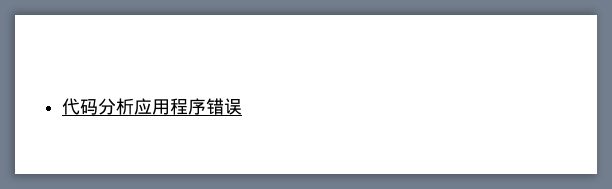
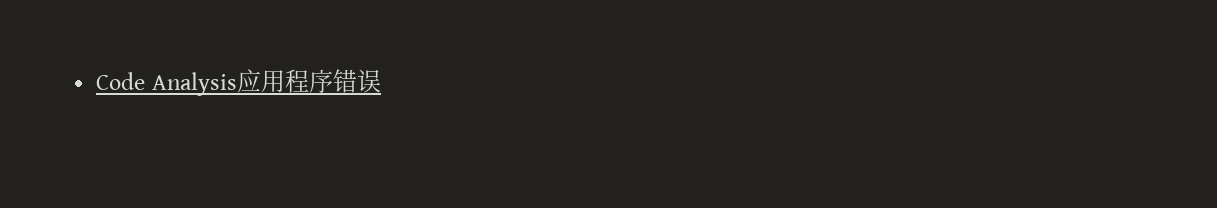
- 代码分析应用程序错误
+ Code Analysis应用程序错误

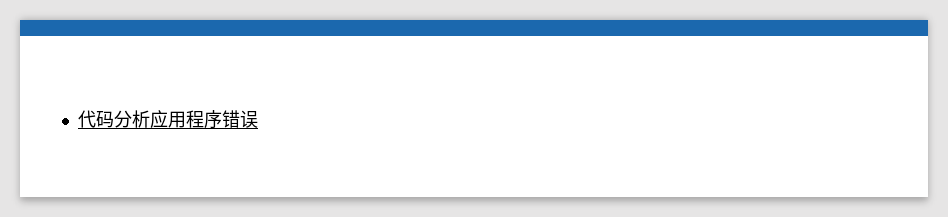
- Code Analysis应用程序错误
+ 代码分析应用程序错误

